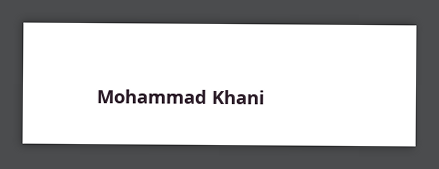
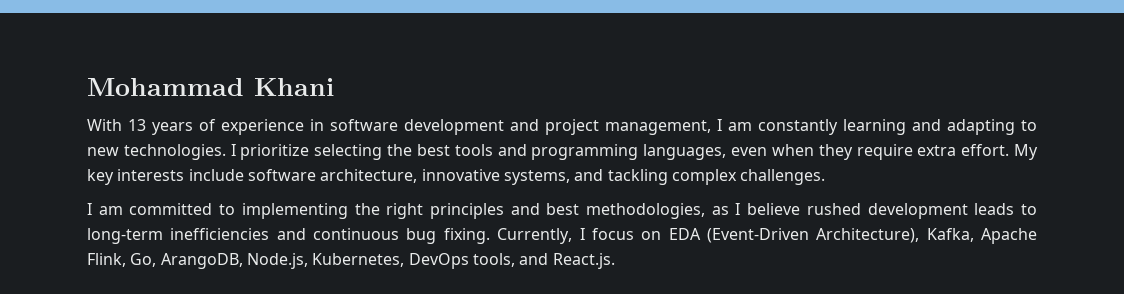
+ With 13 years of experience in software development and project management, I am constantly learning and adapting to new technologies. I prioritize selecting the best tools and programming languages, even when they require extra effort. My key interests include software architecture, innovative systems, and tackling complex challenges.
+ I am committed to implementing the right principles and best methodologies, as I believe rushed development leads to long-term inefficiencies and continuous bug fixing. Currently, I focus on EDA (Event-Driven Architecture), Kafka, Apache Flink, Go, ArangoDB, Node.js, Kubernetes, DevOps tools, and React.js.

